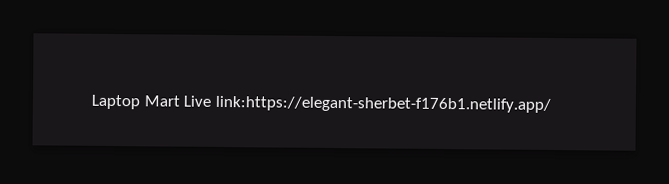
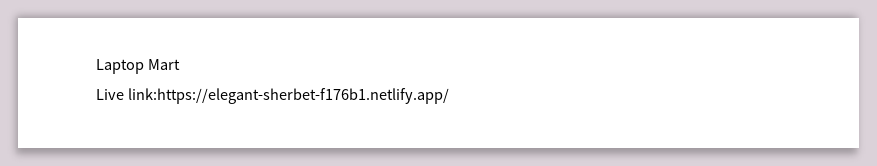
- Laptop Mart Live link:https://elegant-sherbet-f176b1.netlify.app/
+ Laptop Mart
+ Live link:https://elegant-sherbet-f176b1.netlify.app/

